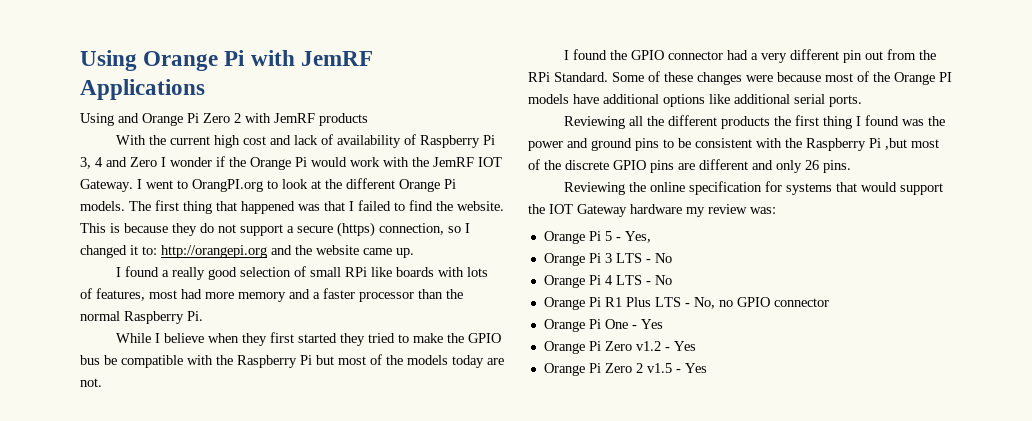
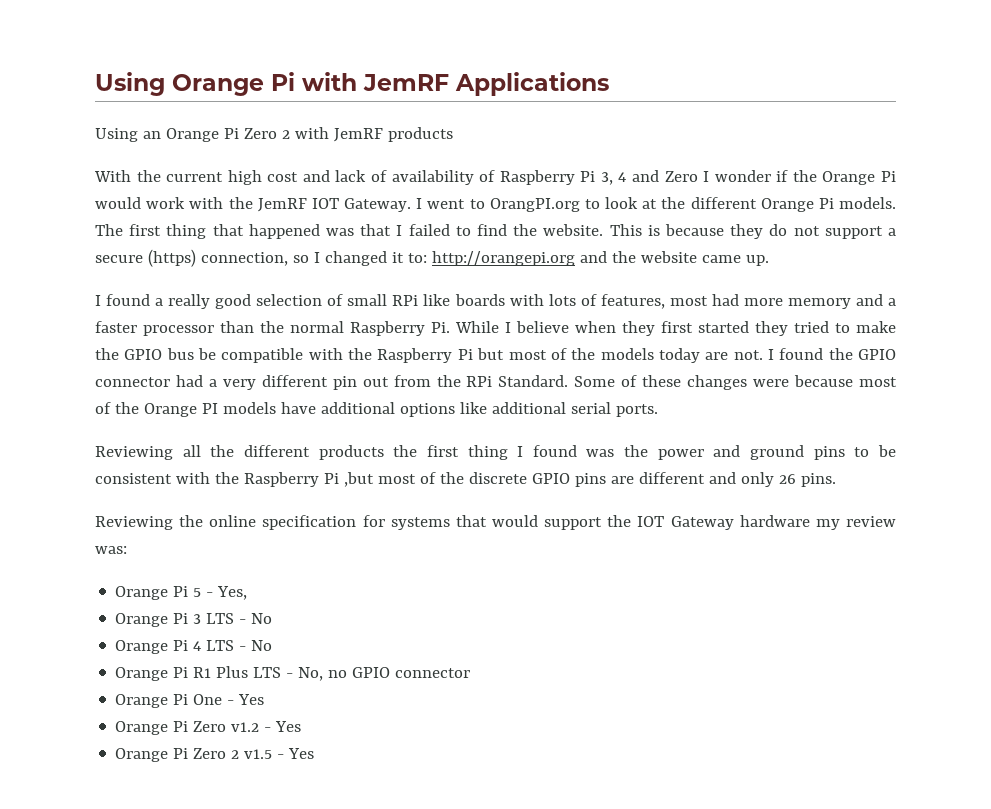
- Using and Orange Pi Zero 2 with JemRF products
+ Using an Orange Pi Zero 2 with JemRF products
- I found a really good selection of small RPi like boards with lots of features, most had more memory and a faster processor than the normal Raspberry Pi.
- While I believe when they first started they tried to make the GPIO bus be compatible with the Raspberry Pi but most of the models today are not.
- I found the GPIO connector had a very different pin out from the RPi Standard.
+ I found a really good selection of small RPi like boards with lots of features, most had more memory and a faster processor than the normal Raspberry Pi. While I believe when they first started they tried to make the GPIO bus be compatible with the Raspberry Pi but most of the models today are not. I found the GPIO connector had a very different pin out from the RPi Standard.

